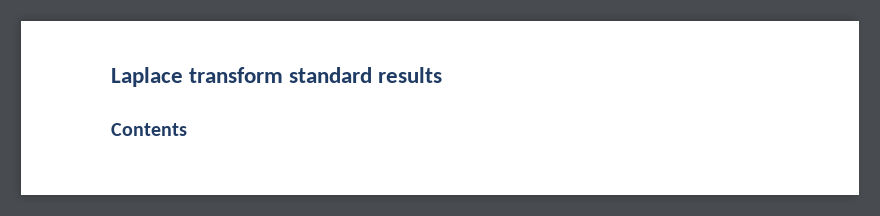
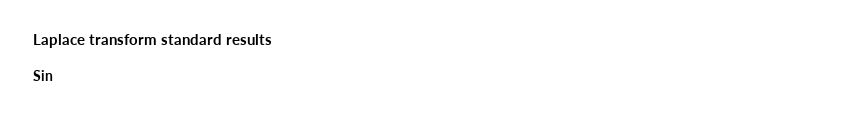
- Contents
+ Sin

